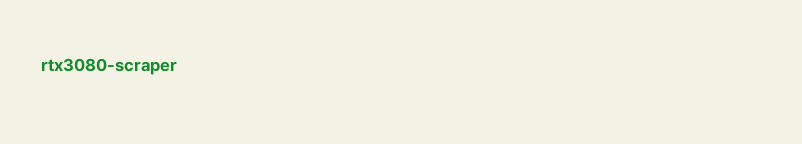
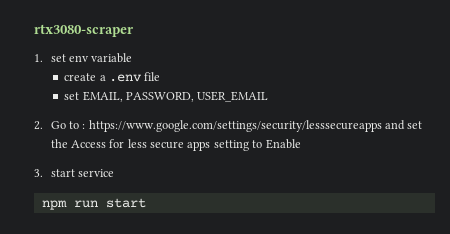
+ 1. set env variable
+ create a .env file
+ set EMAIL, PASSWORD, USER_EMAIL
+ 2. Go to : https://www.google.com/settings/security/lesssecureapps and set the Access for less secure apps setting to Enable
+ 3. start service
+ npm run start

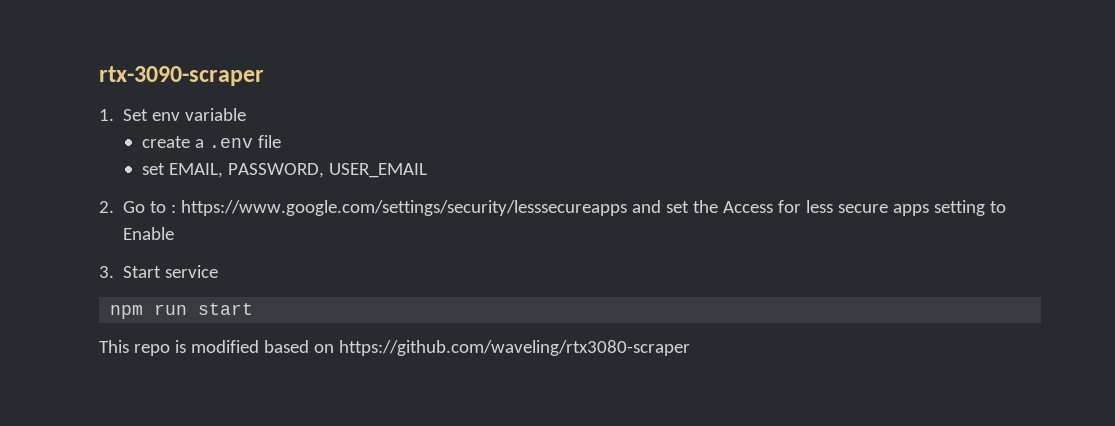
- rtx3080-scraper
+ rtx-3090-scraper
- 1. set env variable
+ 1. Set env variable
- 3. start service
+ 3. Start service
+ This repo is modified based on https://github.com/waveling/rtx3080-scraper

